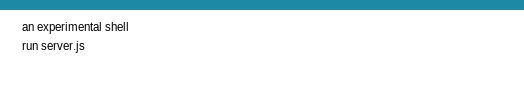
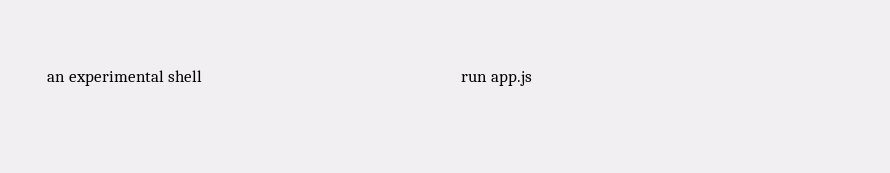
- run server.js
+ run app.js

